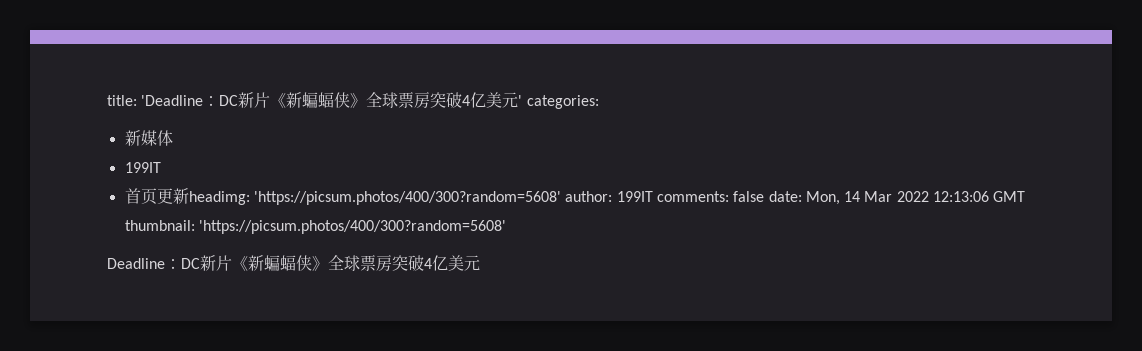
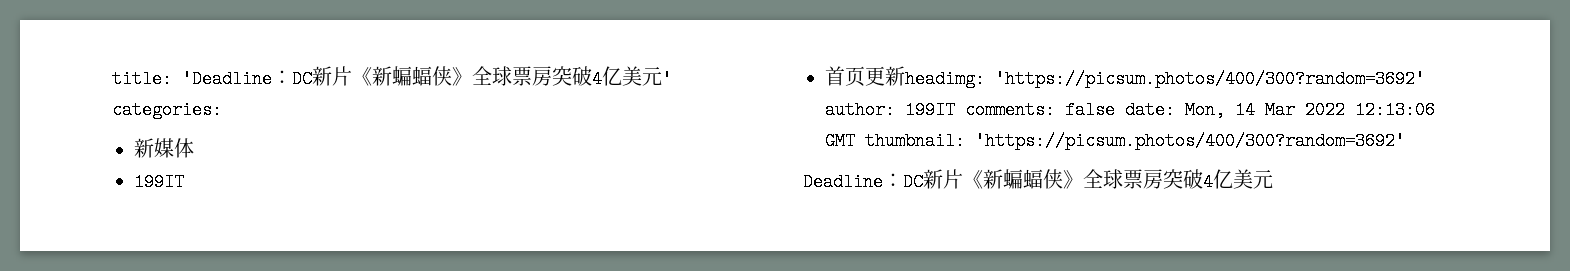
- 首页更新headimg: 'https://picsum.photos/400/300?random=5608' author: 199IT comments: false date: Mon, 14 Mar 2022 12:13:06 GMT thumbnail: 'https://picsum.photos/400/300?random=5608'
+ 首页更新headimg: 'https://picsum.photos/400/300?random=3692' author: 199IT comments: false date: Mon, 14 Mar 2022 12:13:06 GMT thumbnail: 'https://picsum.photos/400/300?random=3692'

